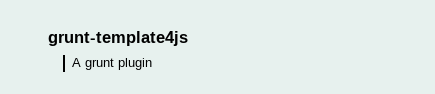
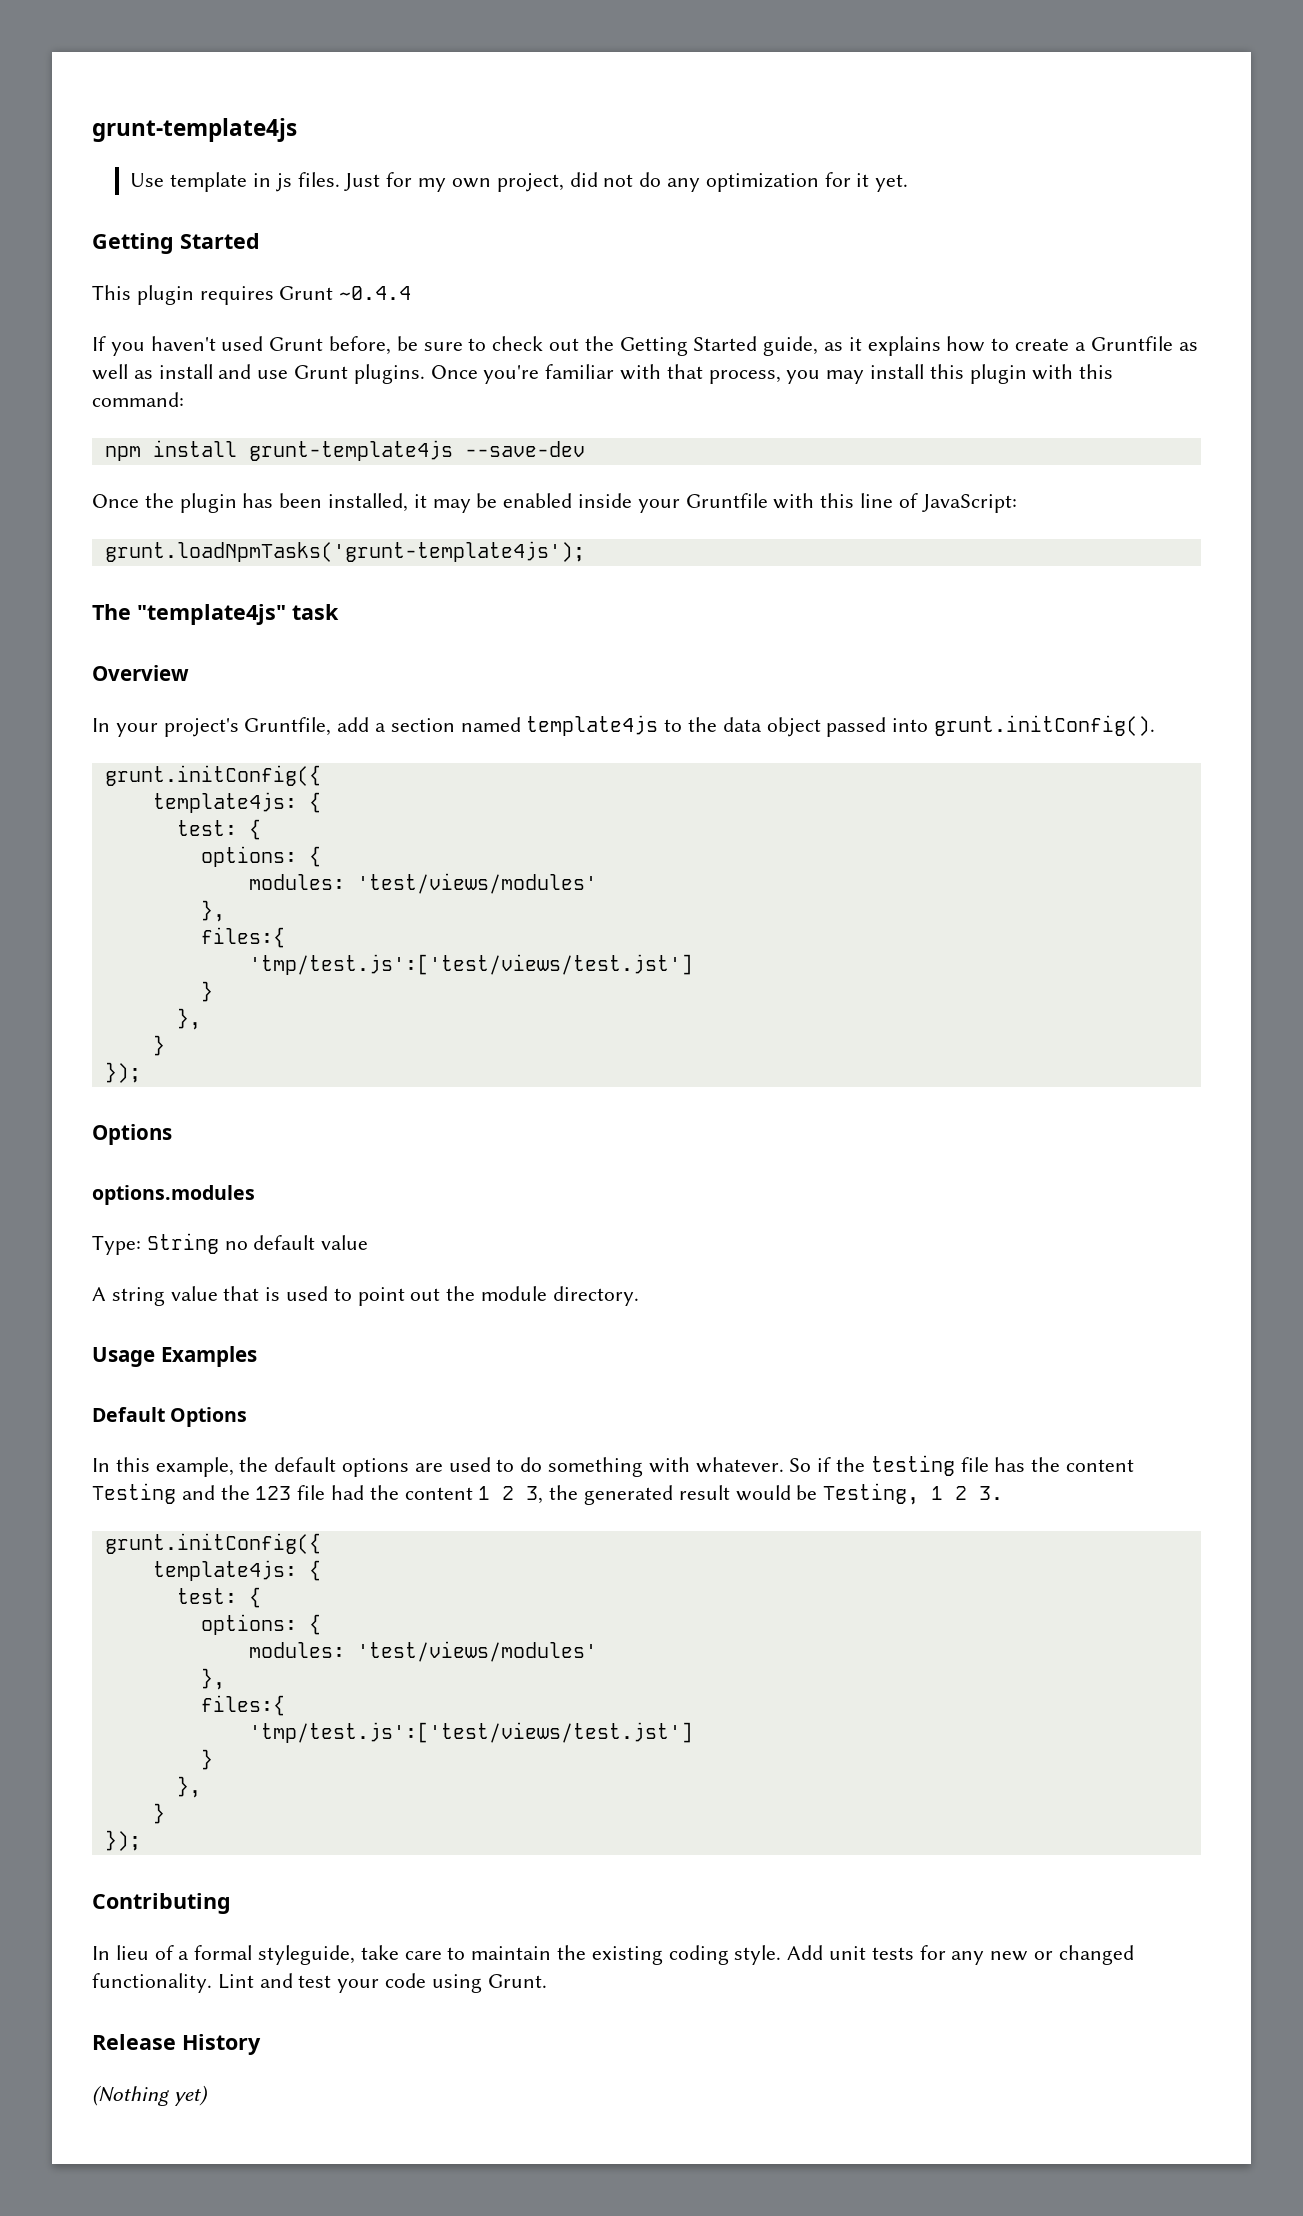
- A grunt plugin
+ Use template in js files. Just for my own project, did not do any optimization for it yet.
+ Getting Started
+ This plugin requires Grunt ~0.4.4
+ If you haven't used Grunt before, be sure to check out the Getting Started guide, as it explains how to create a Gruntfile as well as install and use Grunt plugins. Once you're familiar with that process, you may install this plugin with this command:
+ npm install grunt-template4js --save-dev
+ Once the plugin has been installed, it may be enabled inside your Gruntfile with this line of JavaScript:
+ grunt.loadNpmTasks('grunt-template4js');
+ The "template4js" task
+ Overview
+ In your project's Gruntfile, add a section named template4js to the data object passed into grunt.initConfig().
+ grunt.initConfig({
+ template4js: {
+ test: {
+ options: {
+ modules: 'test/views/modules'
+ },
+ files:{
+ 'tmp/test.js':['test/views/test.jst']
+ }
+ },
+ }
+ });
+ Options
+ options.modules
+ Type: String no default value
+ A string value that is used to point out the module directory.
+ Usage Examples
+ Default Options
+ In this example, the default options are used to do something with whatever. So if the testing file has the content Testing and the 123 file had the content 1 2 3, the generated result would be Testing, 1 2 3.
+ grunt.initConfig({
+ template4js: {
+ test: {
+ options: {
+ modules: 'test/views/modules'
+ },
+ files:{
+ 'tmp/test.js':['test/views/test.jst']
+ }
+ },
+ }
+ });
+ Contributing
+ In lieu of a formal styleguide, take care to maintain the existing coding style. Add unit tests for any new or changed functionality. Lint and test your code using Grunt.
+ Release History
+ (Nothing yet)

